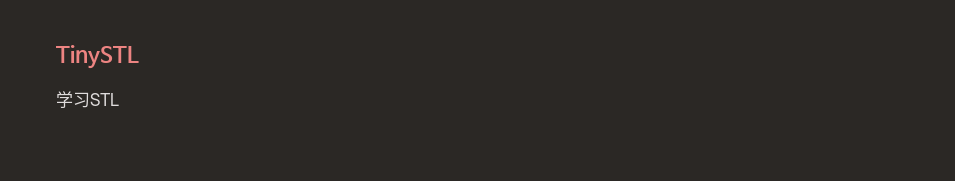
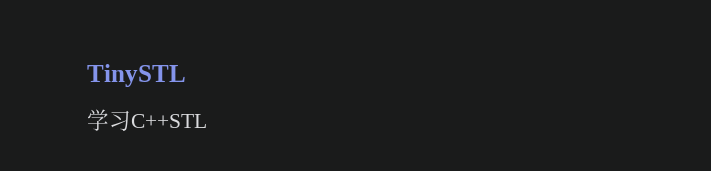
- 学习STL
+ 学习C++STL

